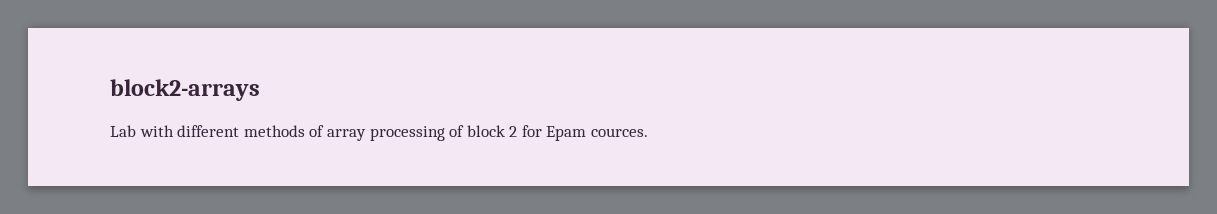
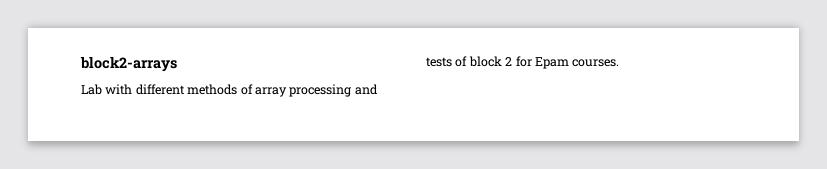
- Lab with different methods of array processing of block 2 for Epam cources.
+ Lab with different methods of array processing and tests of block 2 for Epam courses.

